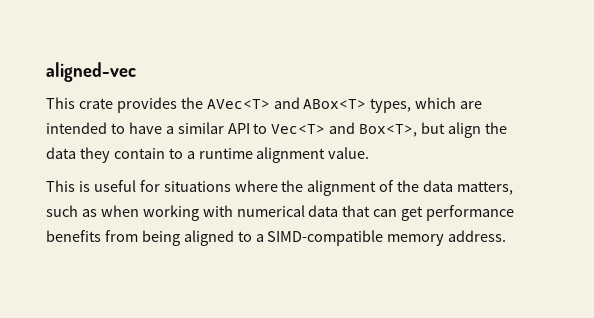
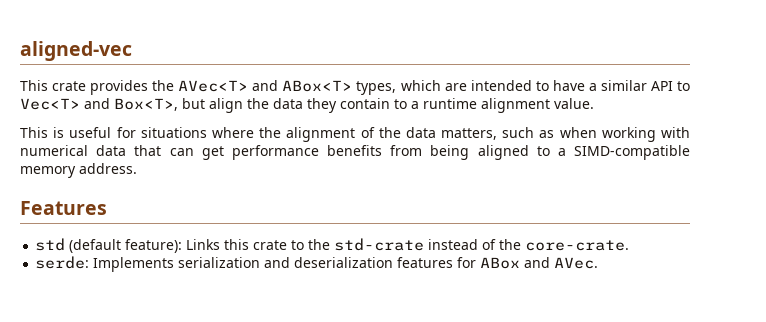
+ Features
+ std (default feature): Links this crate to the std-crate instead of the core-crate.
+ serde: Implements serialization and deserialization features for ABox and AVec.

